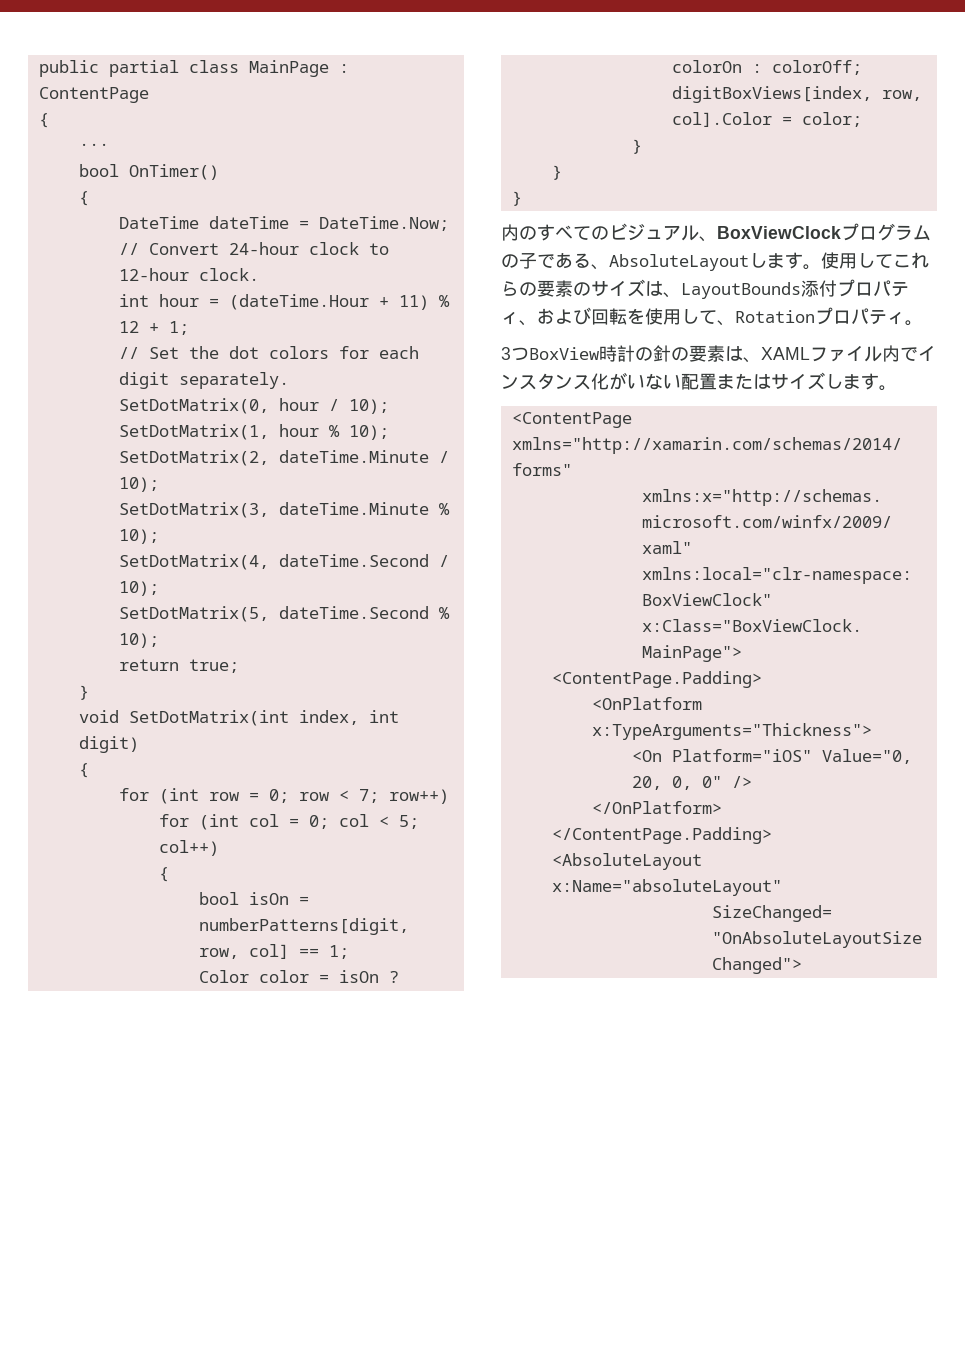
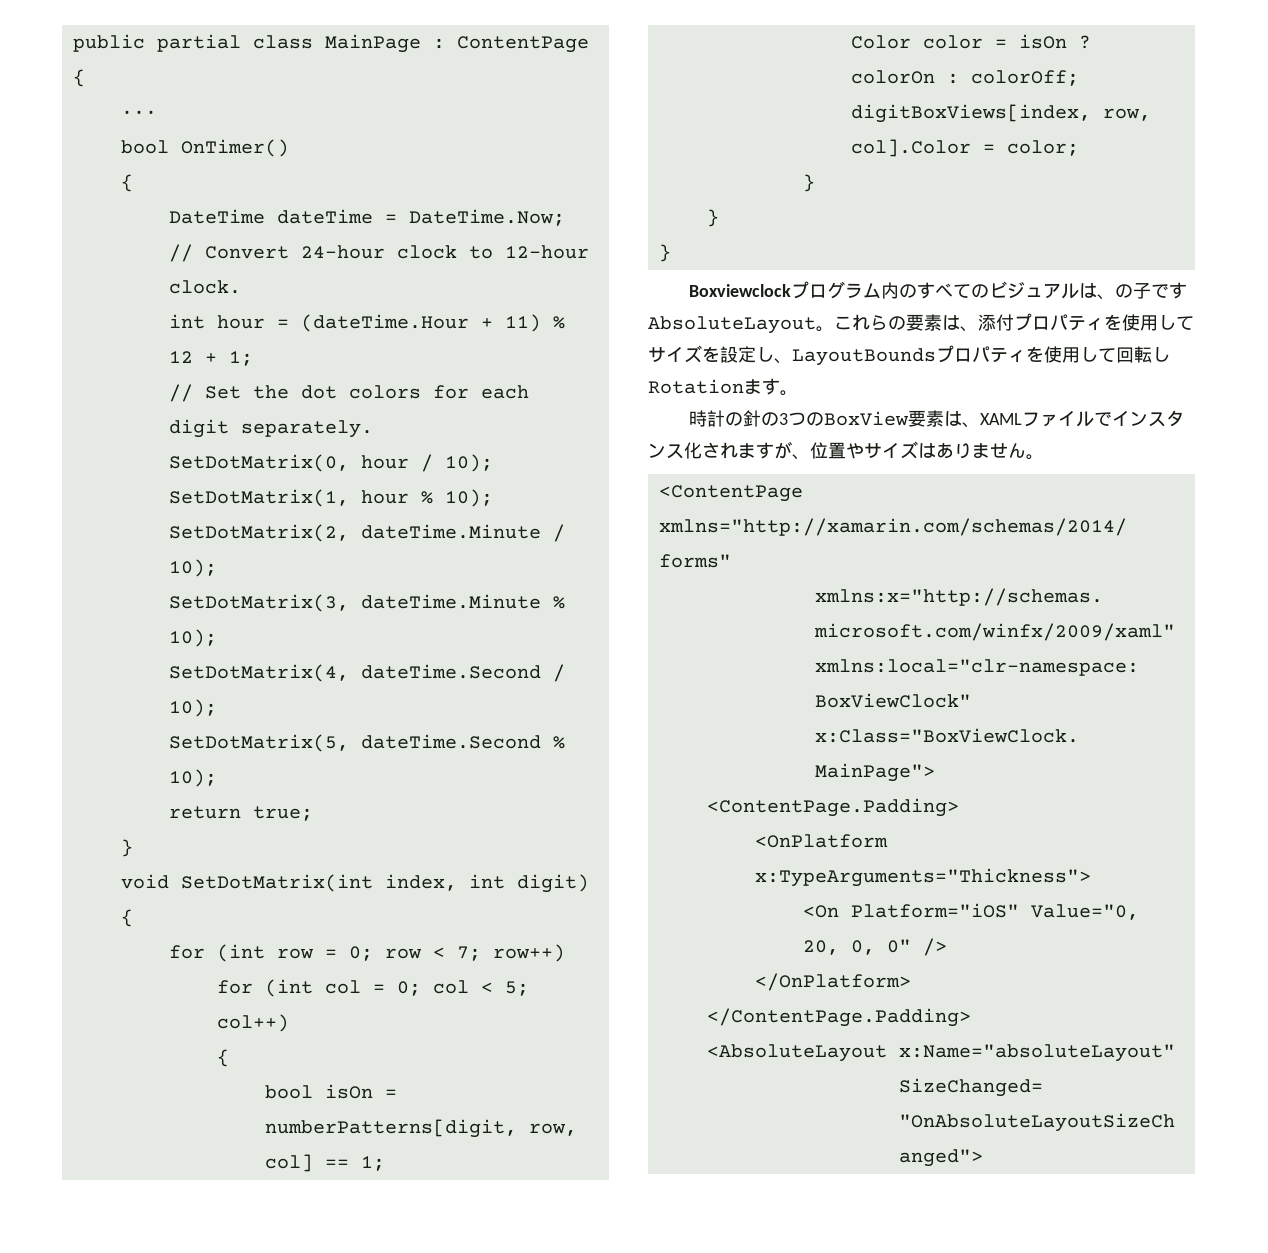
- 内のすべてのビジュアル、BoxViewClockプログラムの子である、AbsoluteLayoutします。使用してこれらの要素のサイズは、LayoutBounds添付プロパティ、および回転を使用して、Rotationプロパティ。
- 3つBoxView時計の針の要素は、XAMLファイル内でインスタンス化がいない配置またはサイズします。
+ Boxviewclockプログラム内のすべてのビジュアルは、の子ですAbsoluteLayout。これらの要素は、添付プロパティを使用してサイズを設定し、LayoutBoundsプロパティを使用して回転しRotationます。
+ 時計の針の3つのBoxView要素は、XAMLファイルでインスタンス化されますが、位置やサイズはありません。

